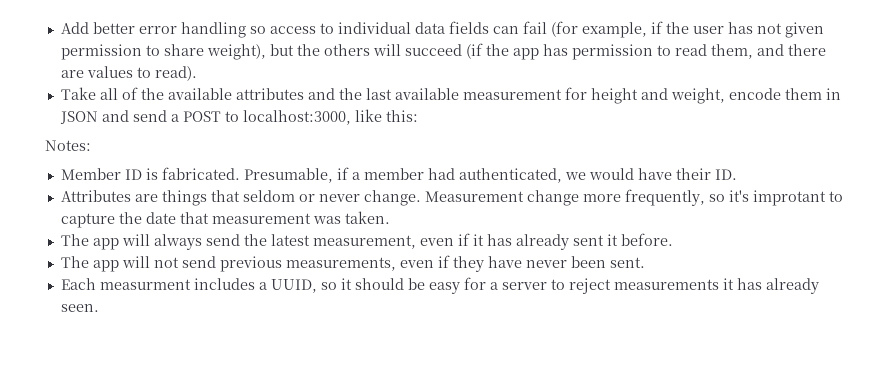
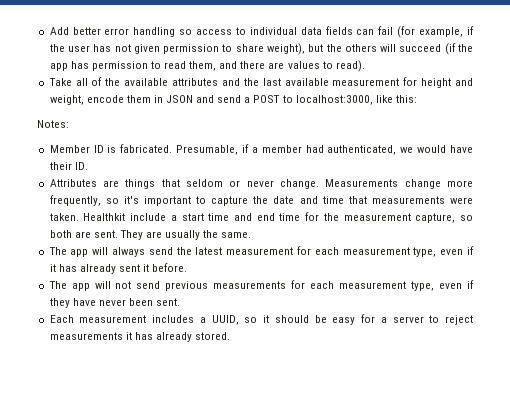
- Measurement change more frequently, so it's improtant to capture the date that measurement was taken.
+ Measurements change more frequently, so it's important to capture the date and time that measurements were taken. Healthkit include a start time and end time for the measurement capture, so both are sent. They are usually the same.
- The app will always send the latest measurement, even if it has already sent it before.
+ The app will always send the latest measurement for each measurement type, even if it has already sent it before.
- The app will not send previous measurements, even if they have never been sent.
+ The app will not send previous measurements for each measurement type, even if they have never been sent.
- Each measurment includes a UUID, so it should be easy for a server to reject measurements it has already seen.
+ Each measurement includes a UUID, so it should be easy for a server to reject measurements it has already stored.

